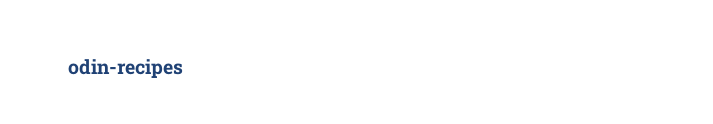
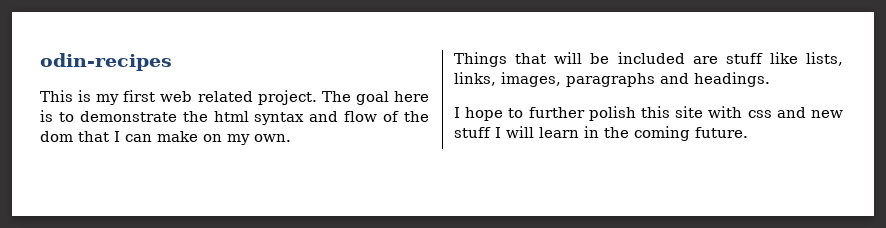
+ This is my first web related project. The goal here is to demonstrate the html syntax and flow of the dom that I can make on my own.
+ Things that will be included are stuff like lists, links, images, paragraphs and headings.
+ I hope to further polish this site with css and new stuff I will learn in the coming future.

